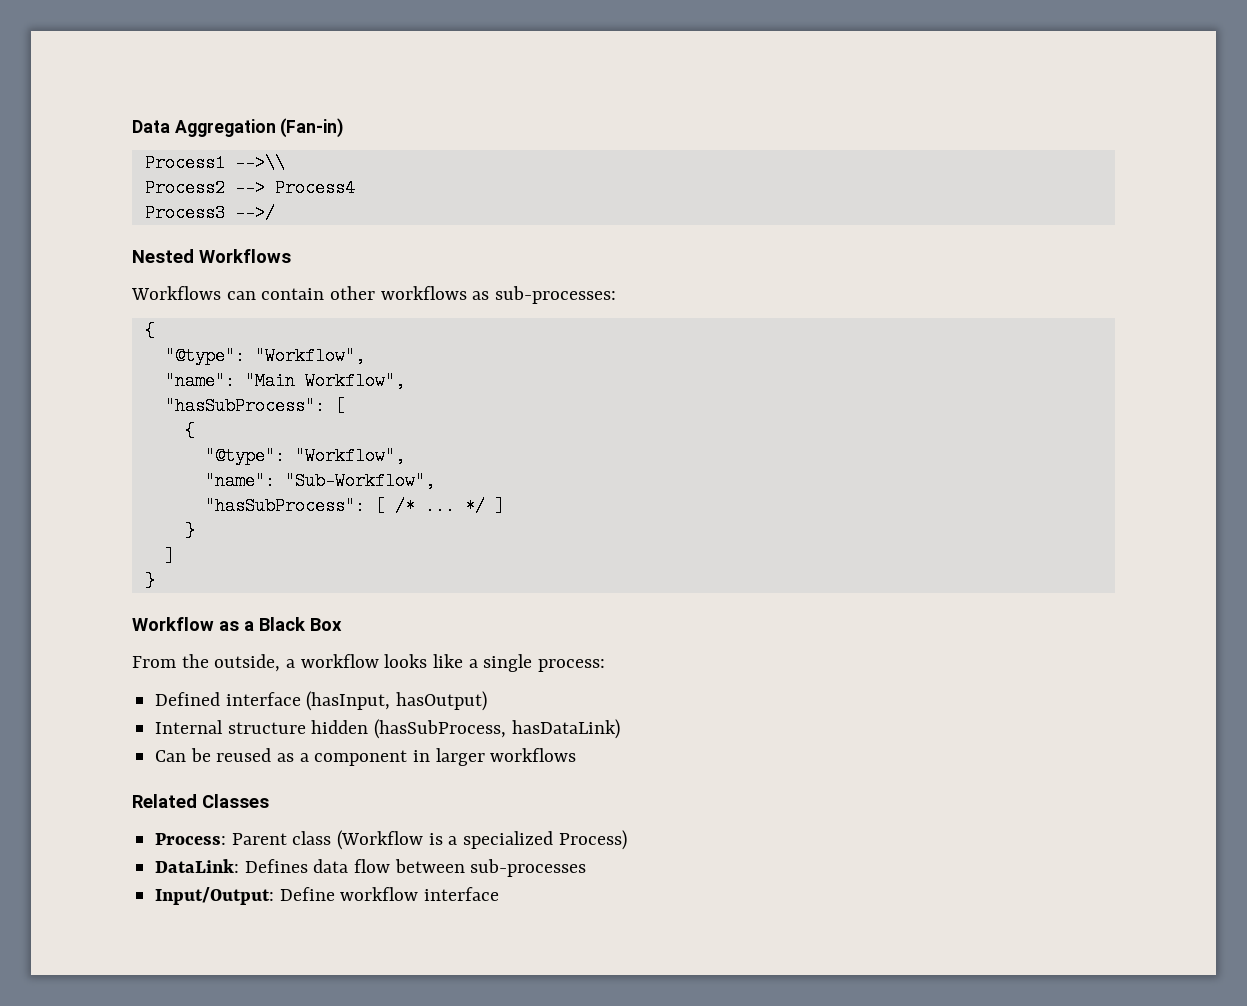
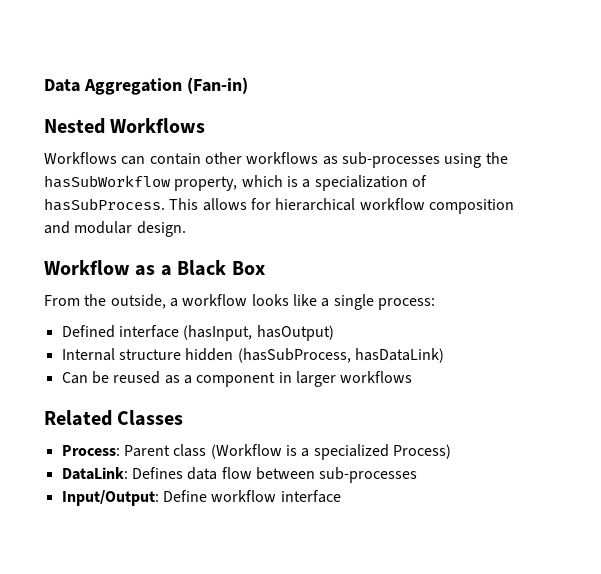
- Process1 -->\\
- Process2 --> Process4
- Process3 -->/
- Workflows can contain other workflows as sub-processes:
- {
- "@type": "Workflow",
- "name": "Main Workflow",
- "hasSubProcess": [
- {
- "@type": "Workflow",
- "name": "Sub-Workflow",
- "hasSubProcess": [ /* ... */ ]
- }
- ]
- }
+ Workflows can contain other workflows as sub-processes using the hasSubWorkflow property, which is a specialization of hasSubProcess. This allows for hierarchical workflow composition and modular design.

